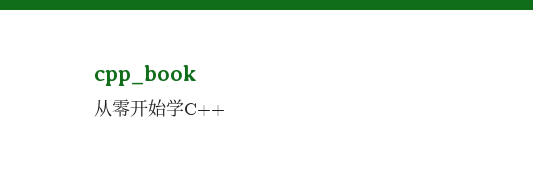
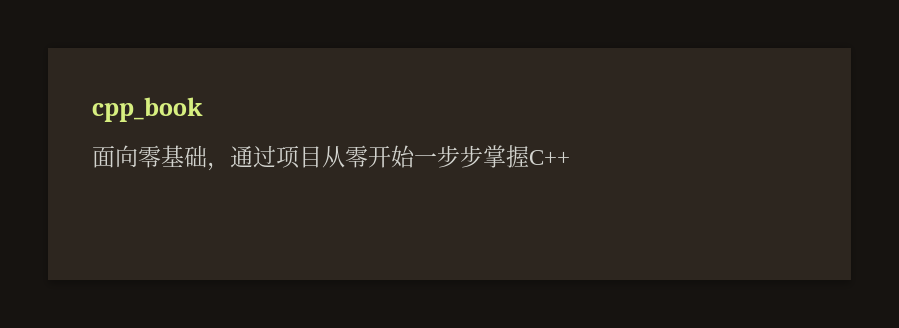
- 从零开始学C++
+ 面向零基础，通过项目从零开始一步步掌握C++

